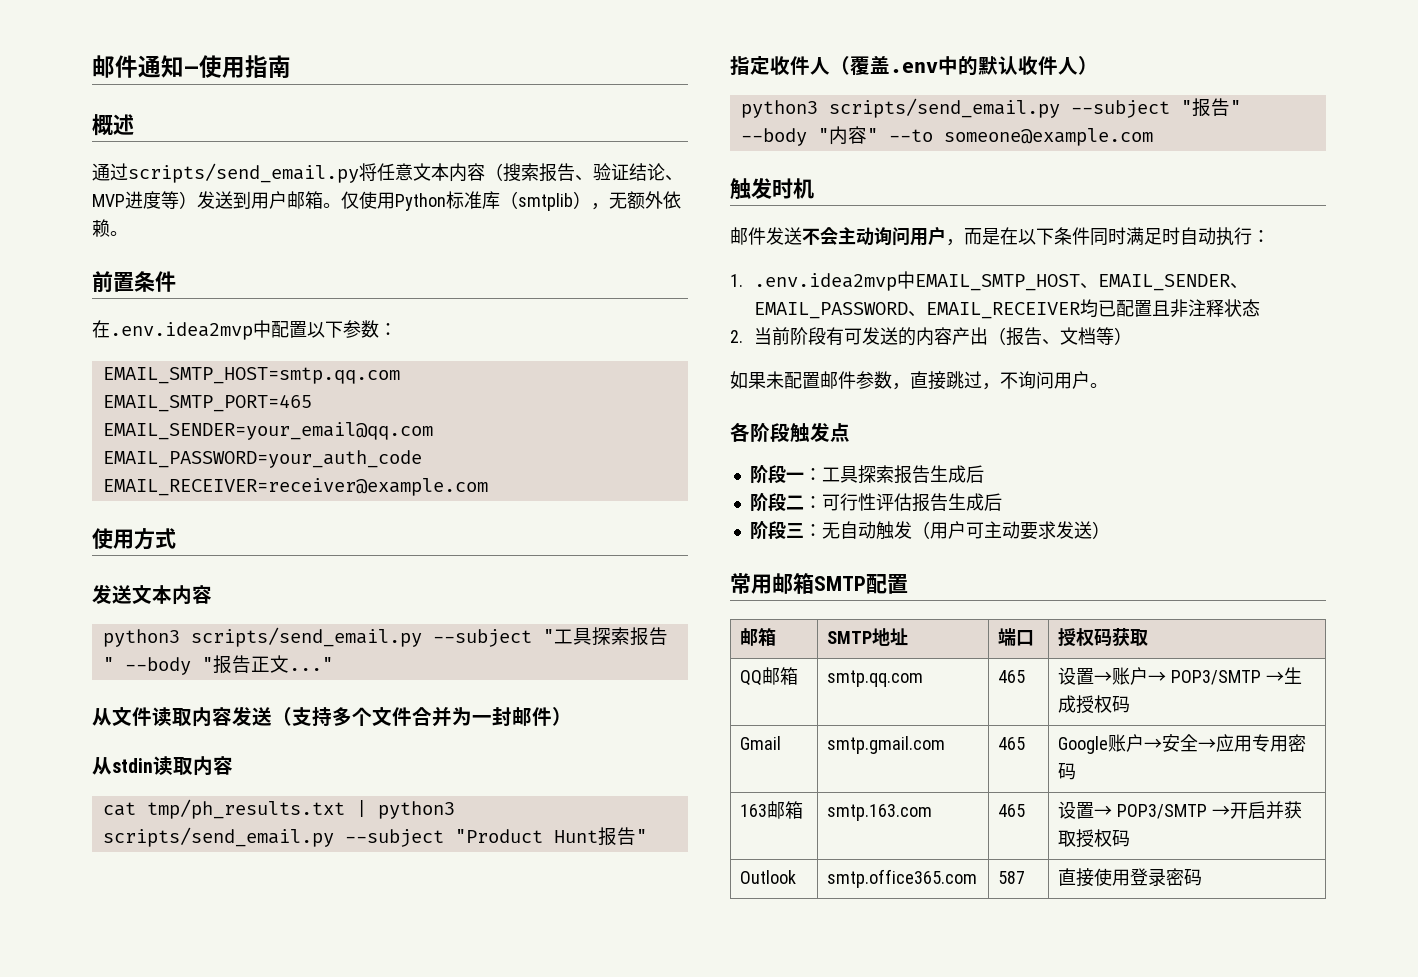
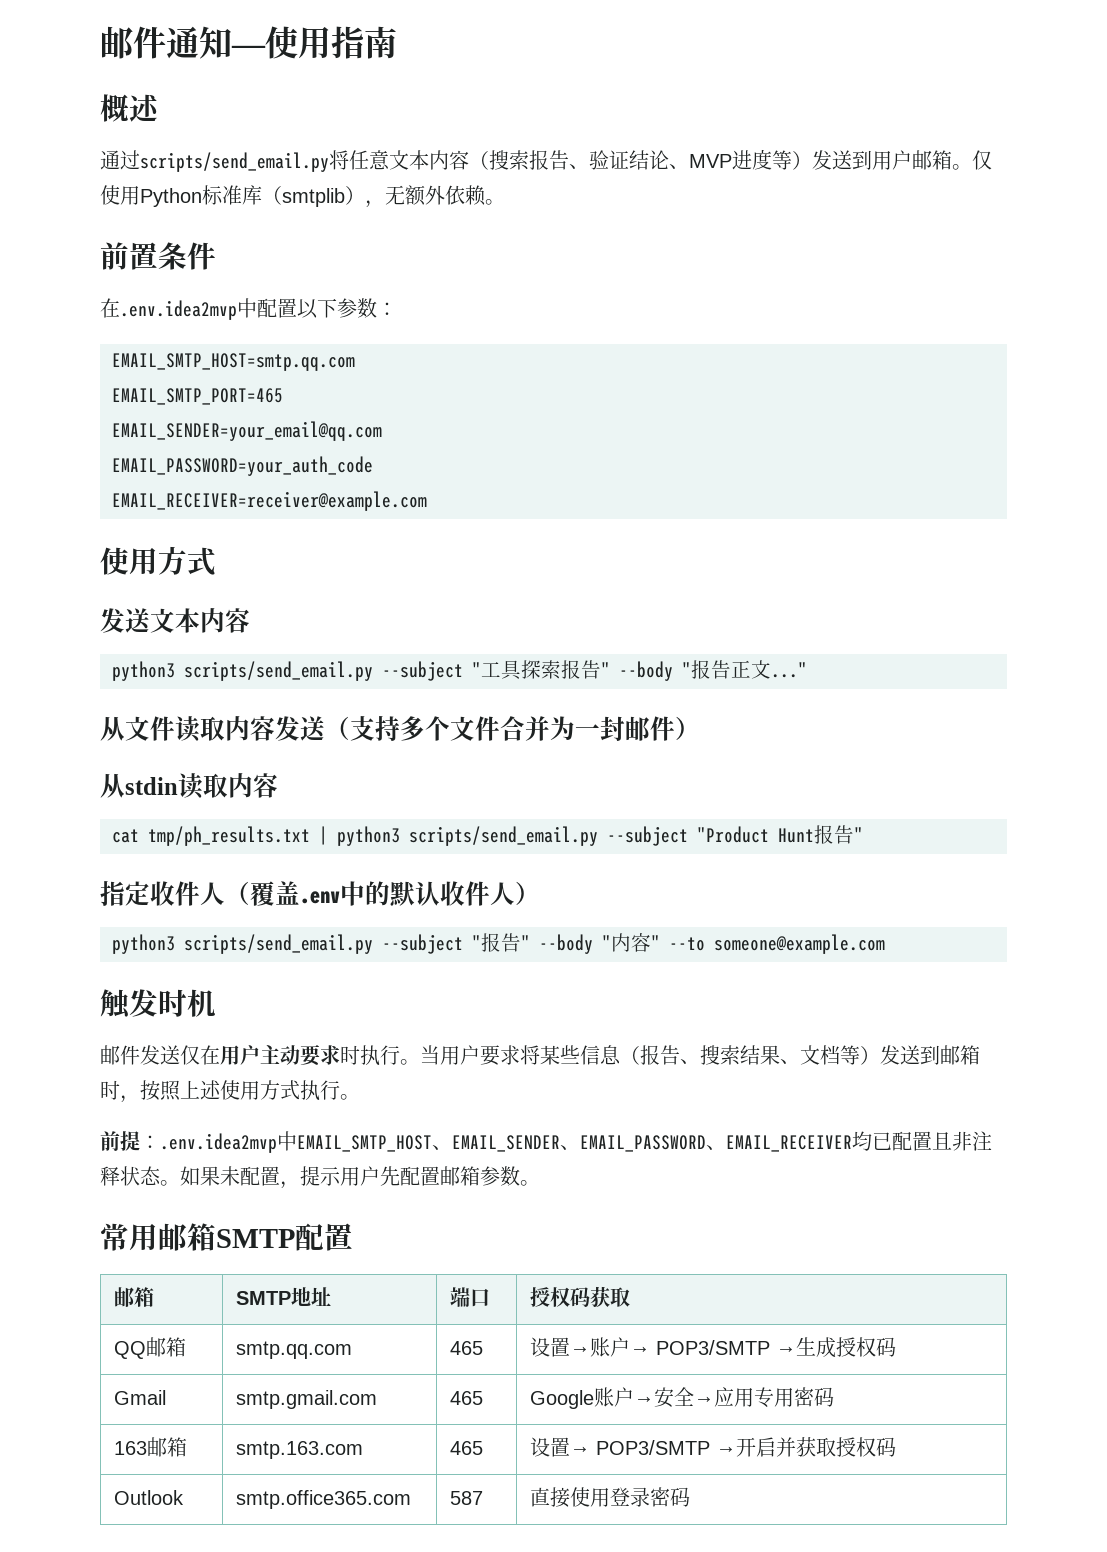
- 邮件发送不会主动询问用户，而是在以下条件同时满足时自动执行：
- 1. .env.idea2mvp中EMAIL_SMTP_HOST、EMAIL_SENDER、EMAIL_PASSWORD、EMAIL_RECEIVER均已配置且非注释状态
- 2.当前阶段有可发送的内容产出（报告、文档等）
- 如果未配置邮件参数，直接跳过，不询问用户。
- 各阶段触发点
- 阶段一：工具探索报告生成后
- 阶段二：可行性评估报告生成后
- 阶段三：无自动触发（用户可主动要求发送）
+ 邮件发送仅在用户主动要求时执行。当用户要求将某些信息（报告、搜索结果、文档等）发送到邮箱时，按照上述使用方式执行。
+ 前提：.env.idea2mvp中EMAIL_SMTP_HOST、EMAIL_SENDER、EMAIL_PASSWORD、EMAIL_RECEIVER均已配置且非注释状态。如果未配置，提示用户先配置邮箱参数。

